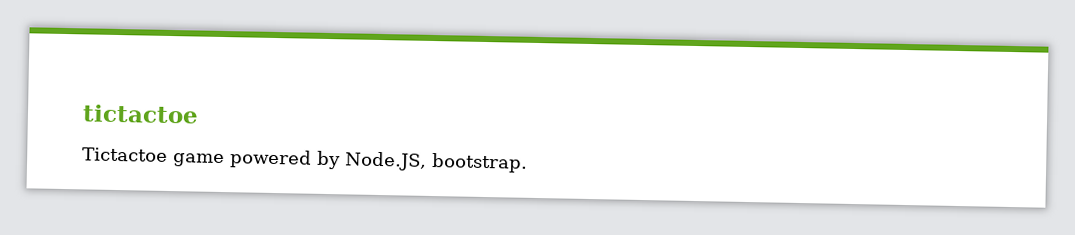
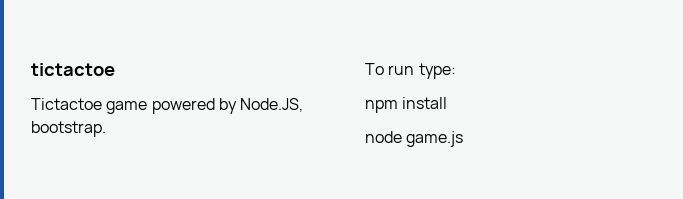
+ To run type:
+ npm install
+ node game.js

